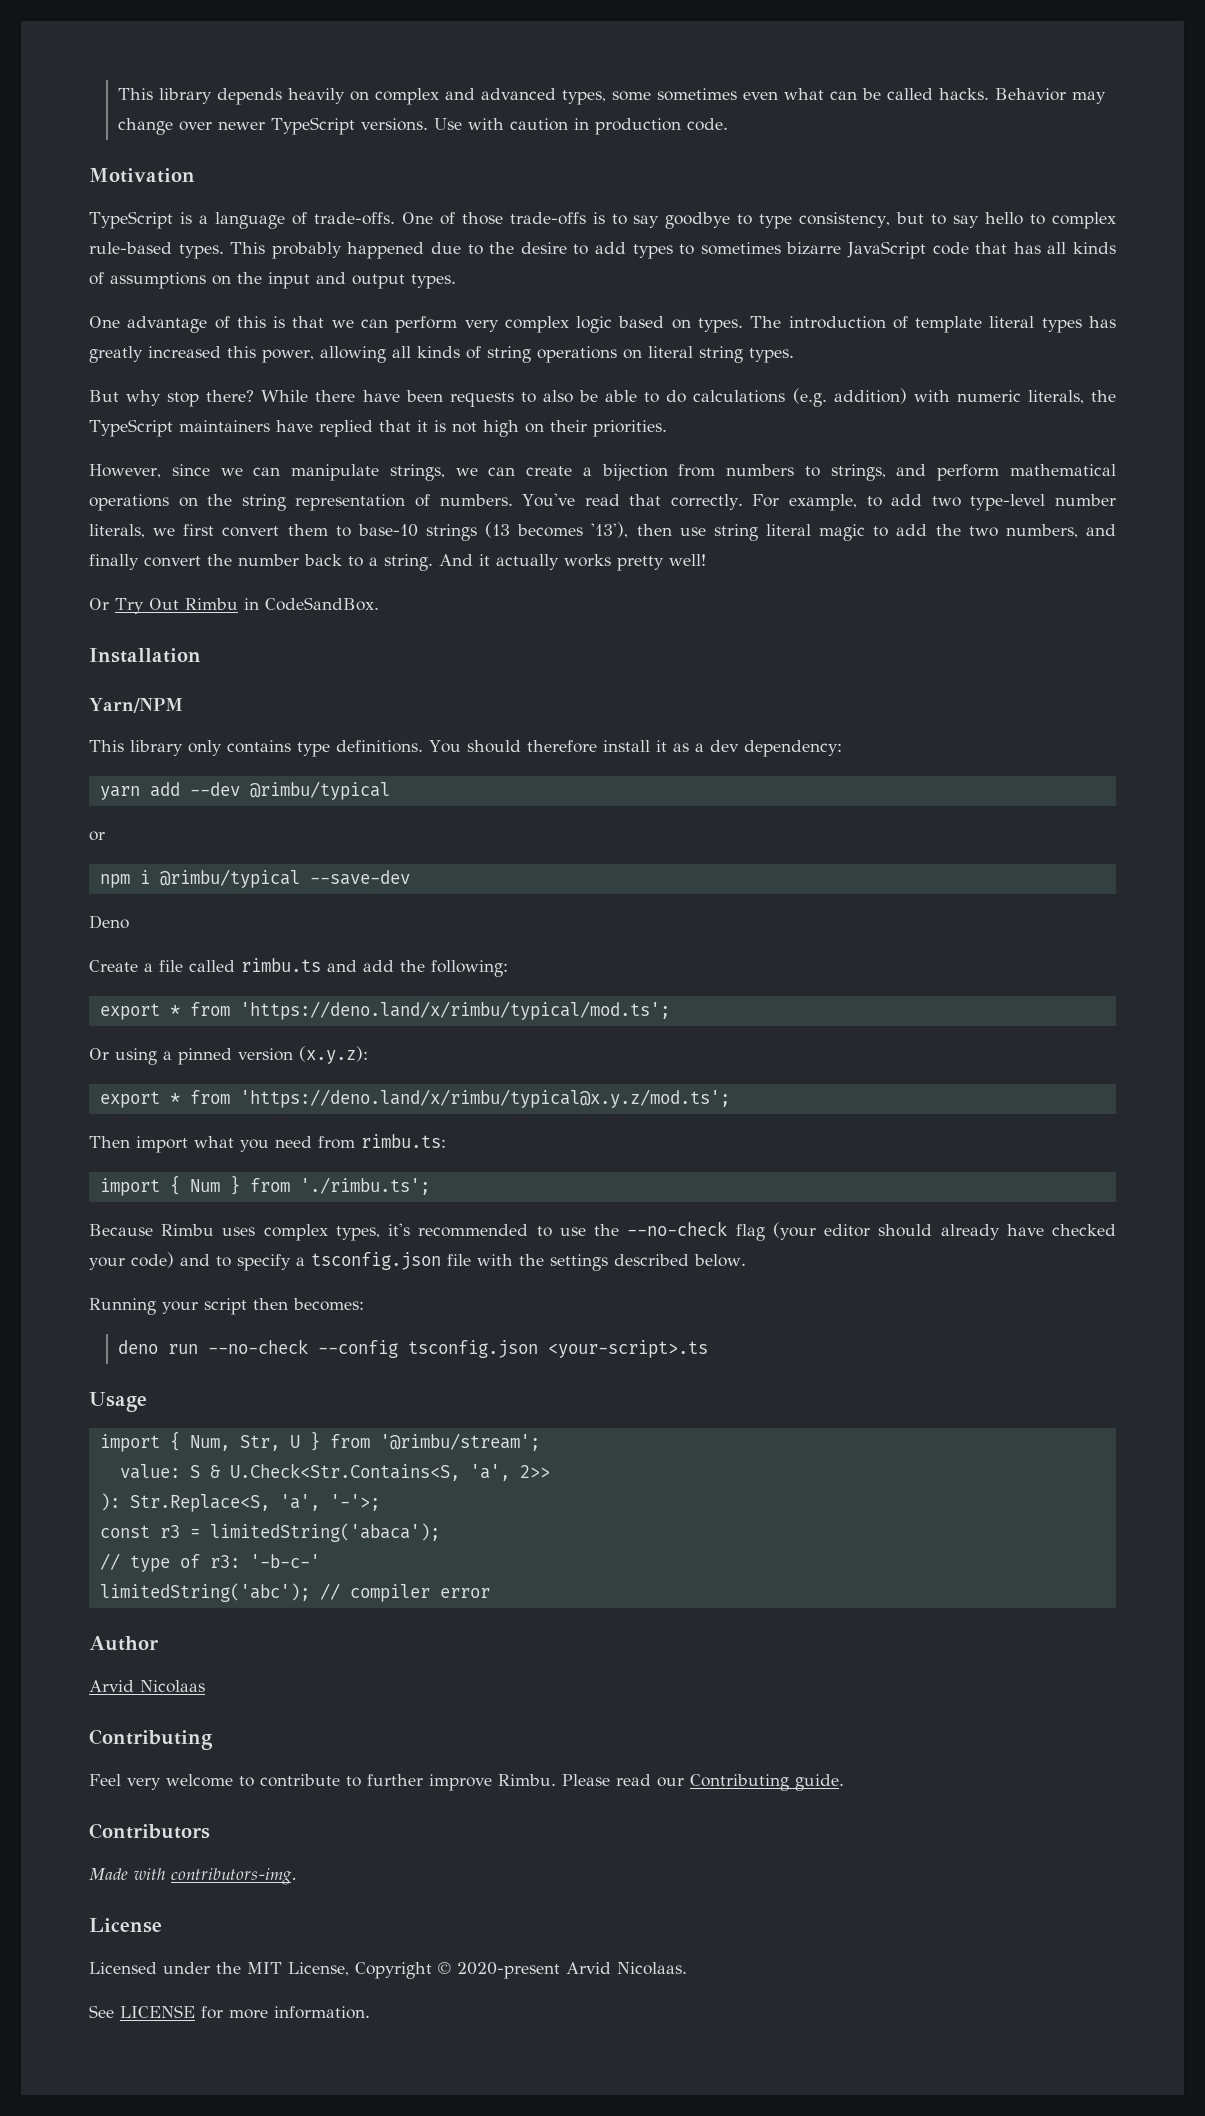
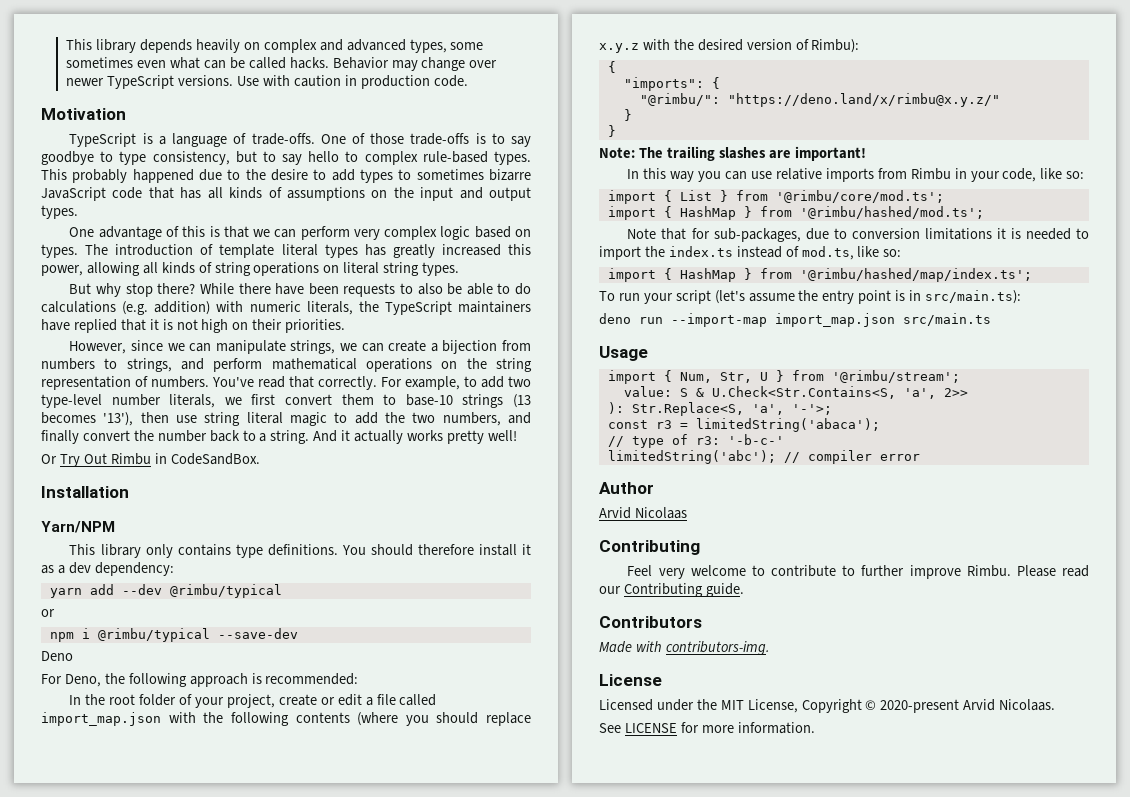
- Create a file called rimbu.ts and add the following:
- export * from 'https://deno.land/x/rimbu/typical/mod.ts';
- Or using a pinned version (x.y.z):
- export * from 'https://deno.land/x/rimbu/typical@x.y.z/mod.ts';
- Then import what you need from rimbu.ts:
- import { Num } from './rimbu.ts';
- Because Rimbu uses complex types, it's recommended to use the --no-check flag (your editor should already have checked your code) and to specify a tsconfig.json file with the settings described below.
- Running your script then becomes:
- deno run --no-check --config tsconfig.json <your-script>.ts
+ For Deno, the following approach is recommended:
+ In the root folder of your project, create or edit a file called import_map.json with the following contents (where you should replace x.y.z with the desired version of Rimbu):
+ {
+ "imports": {
+ "@rimbu/": "https://deno.land/x/rimbu@x.y.z/"
+ }
+ }
+ Note: The trailing slashes are important!
+ In this way you can use relative imports from Rimbu in your code, like so:
+ import { List } from '@rimbu/core/mod.ts';
+ import { HashMap } from '@rimbu/hashed/mod.ts';
+ Note that for sub-packages, due to conversion limitations it is needed to import the index.ts instead of mod.ts, like so:
+ import { HashMap } from '@rimbu/hashed/map/index.ts';
+ To run your script (let's assume the entry point is in src/main.ts):
+ deno run --import-map import_map.json src/main.ts

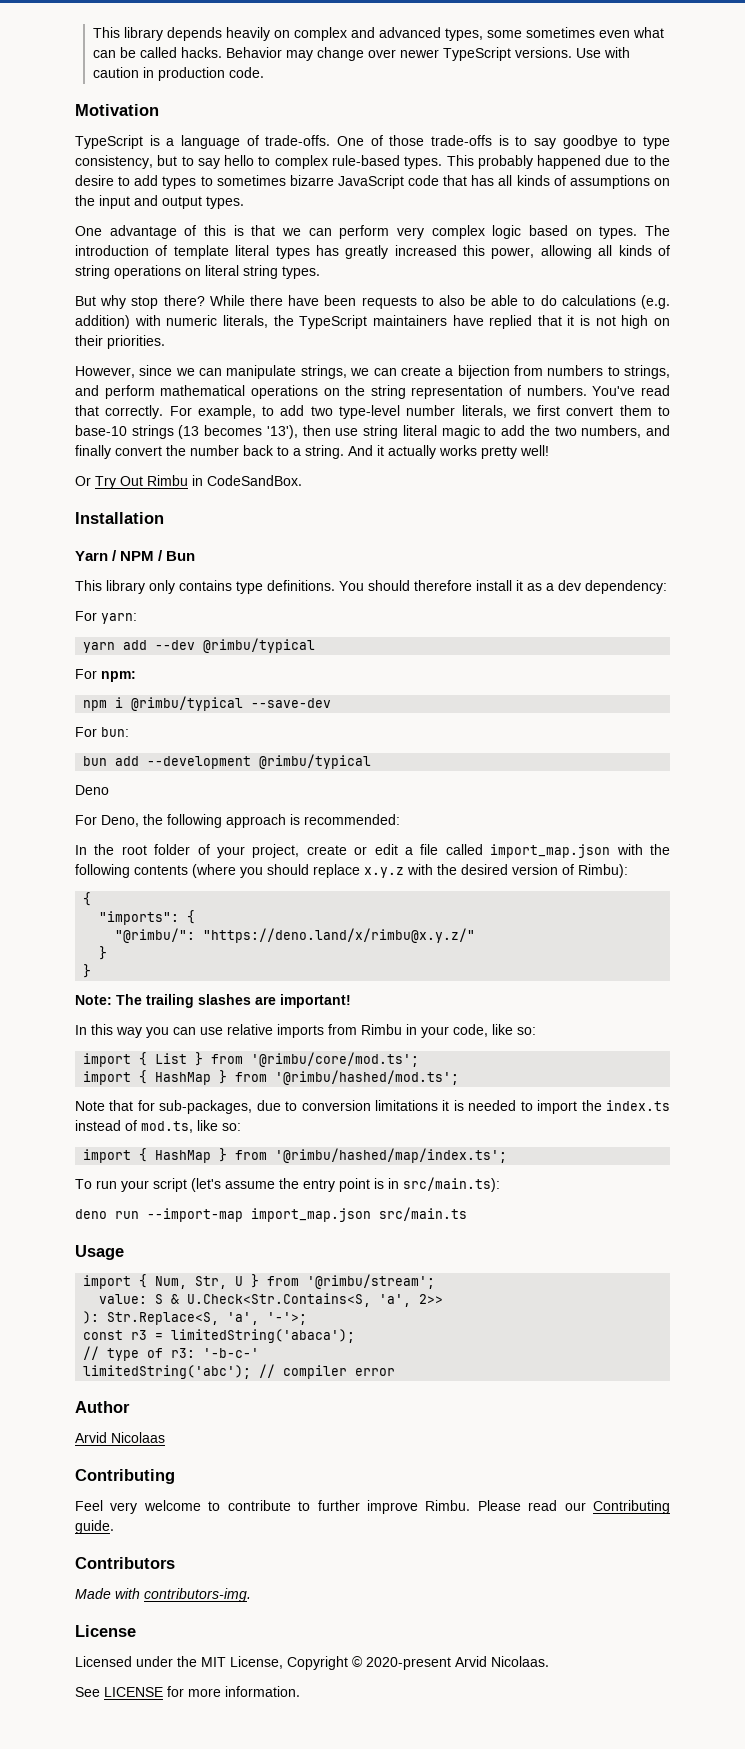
- Yarn/NPM
+ Yarn / NPM / Bun
+ For yarn:
  yarn add --dev @rimbu/typical
- or
+ For npm:
+ For bun:
+ bun add --development @rimbu/typical

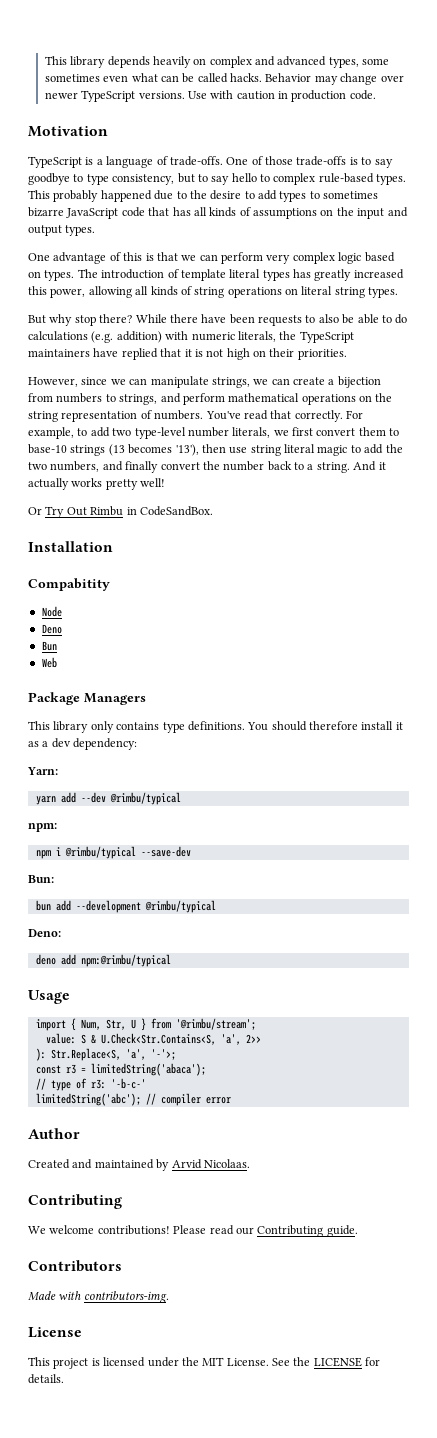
- Yarn / NPM / Bun
+ Compabitity
+ Node
+ Deno
+ Bun
+ Web
+ Package Managers
- For yarn:
+ Yarn:
- For npm:
+ npm:
- For bun:
+ Bun:
- Deno
- For Deno, the following approach is recommended:
- In the root folder of your project, create or edit a file called import_map.json with the following contents (where you should replace x.y.z with the desired version of Rimbu):
- {
- "imports": {
- "@rimbu/": "https://deno.land/x/rimbu@x.y.z/"
- }
- }
- Note: The trailing slashes are important!
- In this way you can use relative imports from Rimbu in your code, like so:
- import { List } from '@rimbu/core/mod.ts';
- import { HashMap } from '@rimbu/hashed/mod.ts';
- Note that for sub-packages, due to conversion limitations it is needed to import the index.ts instead of mod.ts, like so:
- import { HashMap } from '@rimbu/hashed/map/index.ts';
- To run your script (let's assume the entry point is in src/main.ts):
- deno run --import-map import_map.json src/main.ts
+ Deno:
+ deno add npm:@rimbu/typical
- Arvid Nicolaas
+ Created and maintained by Arvid Nicolaas.
  Contributing
- Feel very welcome to contribute to further improve Rimbu.
+ We welcome contributions!
- Licensed under the MIT License, Copyright © 2020-present Arvid Nicolaas.
- See LICENSE for more information.
+ This project is licensed under the MIT License. See the LICENSE for details.

